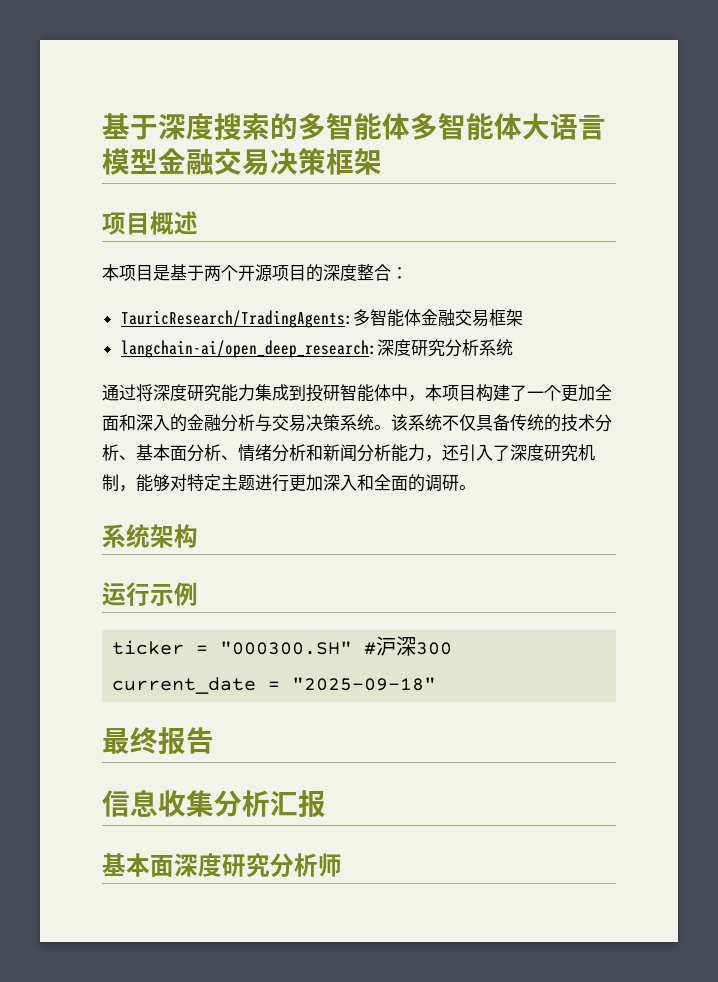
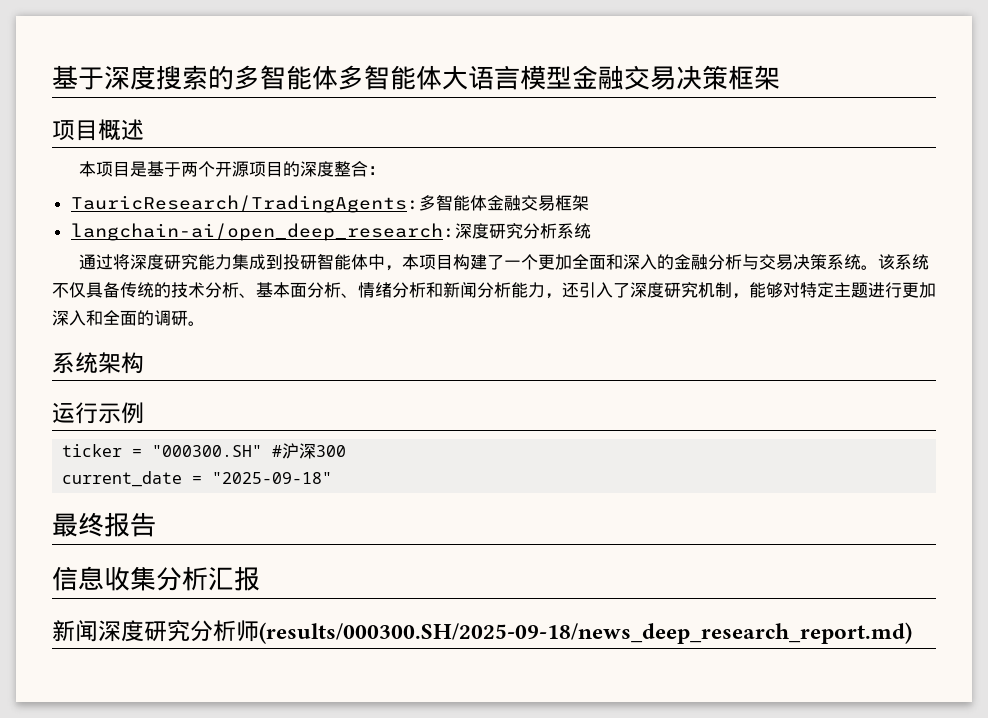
- 基本面深度研究分析师
+ 新闻深度研究分析师(results/000300.SH/2025-09-18/news_deep_research_report.md)

